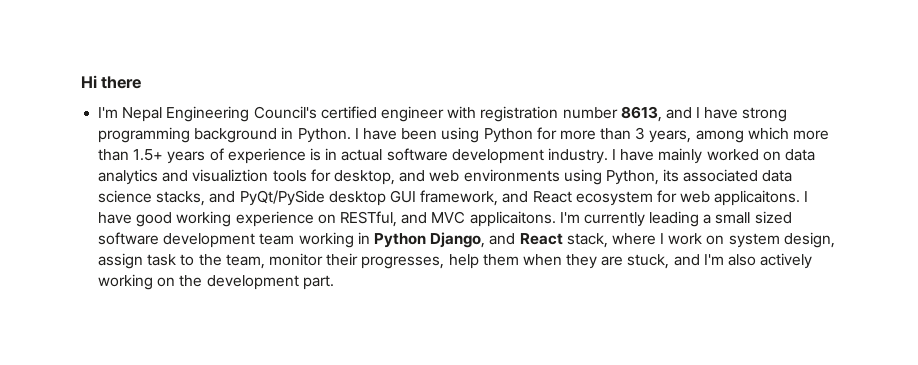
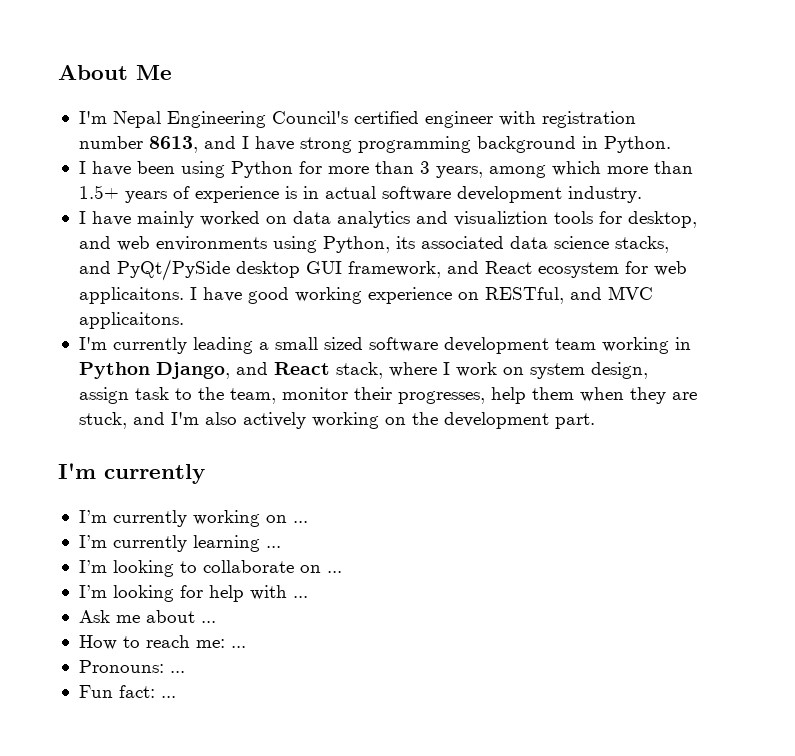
- Hi there
+ About Me
- I'm Nepal Engineering Council's certified engineer with registration number 8613, and I have strong programming background in Python. I have been using Python for more than 3 years, among which more than 1.5+ years of experience is in actual software development industry. I have mainly worked on data analytics and visualiztion tools for desktop, and web environments using Python, its associated data science stacks, and PyQt/PySide desktop GUI framework, and React ecosystem for web applicaitons.
+ I'm Nepal Engineering Council's certified engineer with registration number 8613, and I have strong programming background in Python.
+ I have been using Python for more than 3 years, among which more than 1.5+ years of experience is in actual software development industry.
+ I have mainly worked on data analytics and visualiztion tools for desktop, and web environments using Python, its associated data science stacks, and PyQt/PySide desktop GUI framework, and React ecosystem for web applicaitons.
- I have good working experience on RESTful, and MVC applicaitons. I'm currently leading a small sized software development team working in Python Django, and React stack, where I work on system design, assign task to the team, monitor their progresses, help them when they are stuck, and I'm also actively working on the development part.
+ I have good working experience on RESTful, and MVC applicaitons.
+ I'm currently leading a small sized software development team working in Python Django, and React stack, where I work on system design, assign task to the team, monitor their progresses, help them when they are stuck, and I'm also actively working on the development part.
+ I'm currently
+ I’m currently working on ...
+ I’m currently learning ...
+ I’m looking to collaborate on ...
+ I’m looking for help with ...
+ Ask me about ...
+ How to reach me: ...
+ Pronouns: ...
+ Fun fact: ...

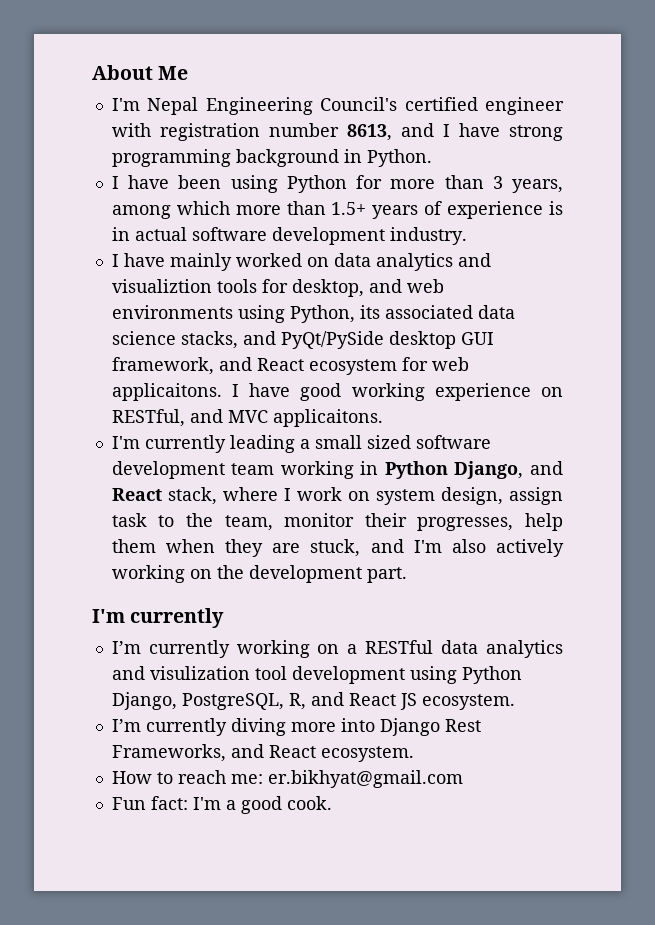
- I’m currently working on ...
- I’m currently learning ...
- I’m looking to collaborate on ...
- I’m looking for help with ...
- Ask me about ...
+ I’m currently working on a RESTful data analytics and visulization tool development using Python Django, PostgreSQL, R, and React JS ecosystem.
+ I’m currently diving more into Django Rest Frameworks, and React ecosystem.
- How to reach me: ...
- Pronouns: ...
+ How to reach me: er.bikhyat@gmail.com
- Fun fact: ...
+ Fun fact: I'm a good cook.

